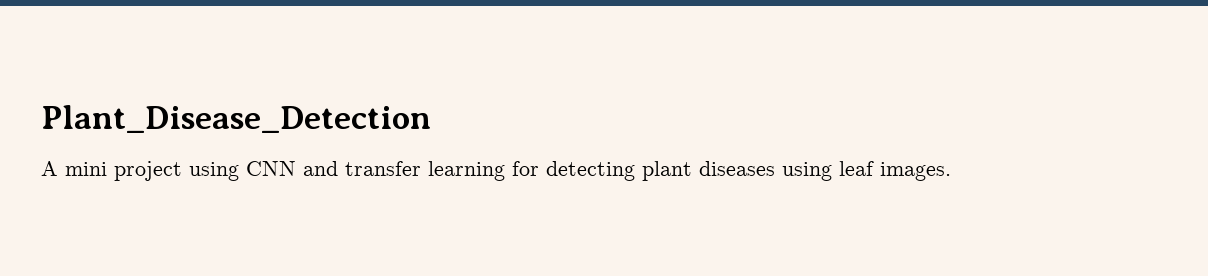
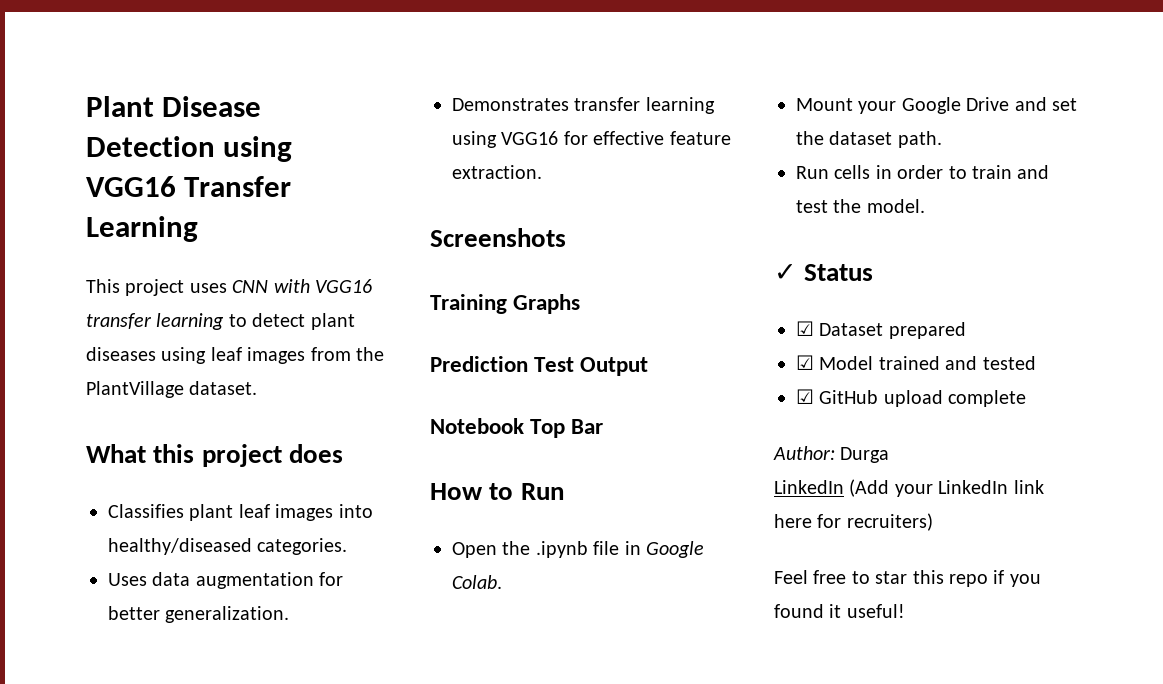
- Plant_Disease_Detection
- A mini project using CNN and transfer learning for detecting plant diseases using leaf images.
+ Plant Disease Detection using VGG16 Transfer Learning
+ This project uses CNN with VGG16 transfer learning to detect plant diseases using leaf images from the PlantVillage dataset.
+ What this project does
+ Classifies plant leaf images into healthy/diseased categories.
+ Uses data augmentation for better generalization.
+ Demonstrates transfer learning using VGG16 for effective feature extraction.
+ Screenshots
+ Training Graphs
+ Prediction Test Output
+ Notebook Top Bar
+ How to Run
+ Open the .ipynb file in Google Colab.
+ Mount your Google Drive and set the dataset path.
+ Run cells in order to train and test the model.
+ ✓ Status
+ ☑ Dataset prepared
+ ☑ Model trained and tested
+ ☑ GitHub upload complete
+ Author: Durga
+ LinkedIn (Add your LinkedIn link here for recruiters)
+ Feel free to star this repo if you found it useful!

